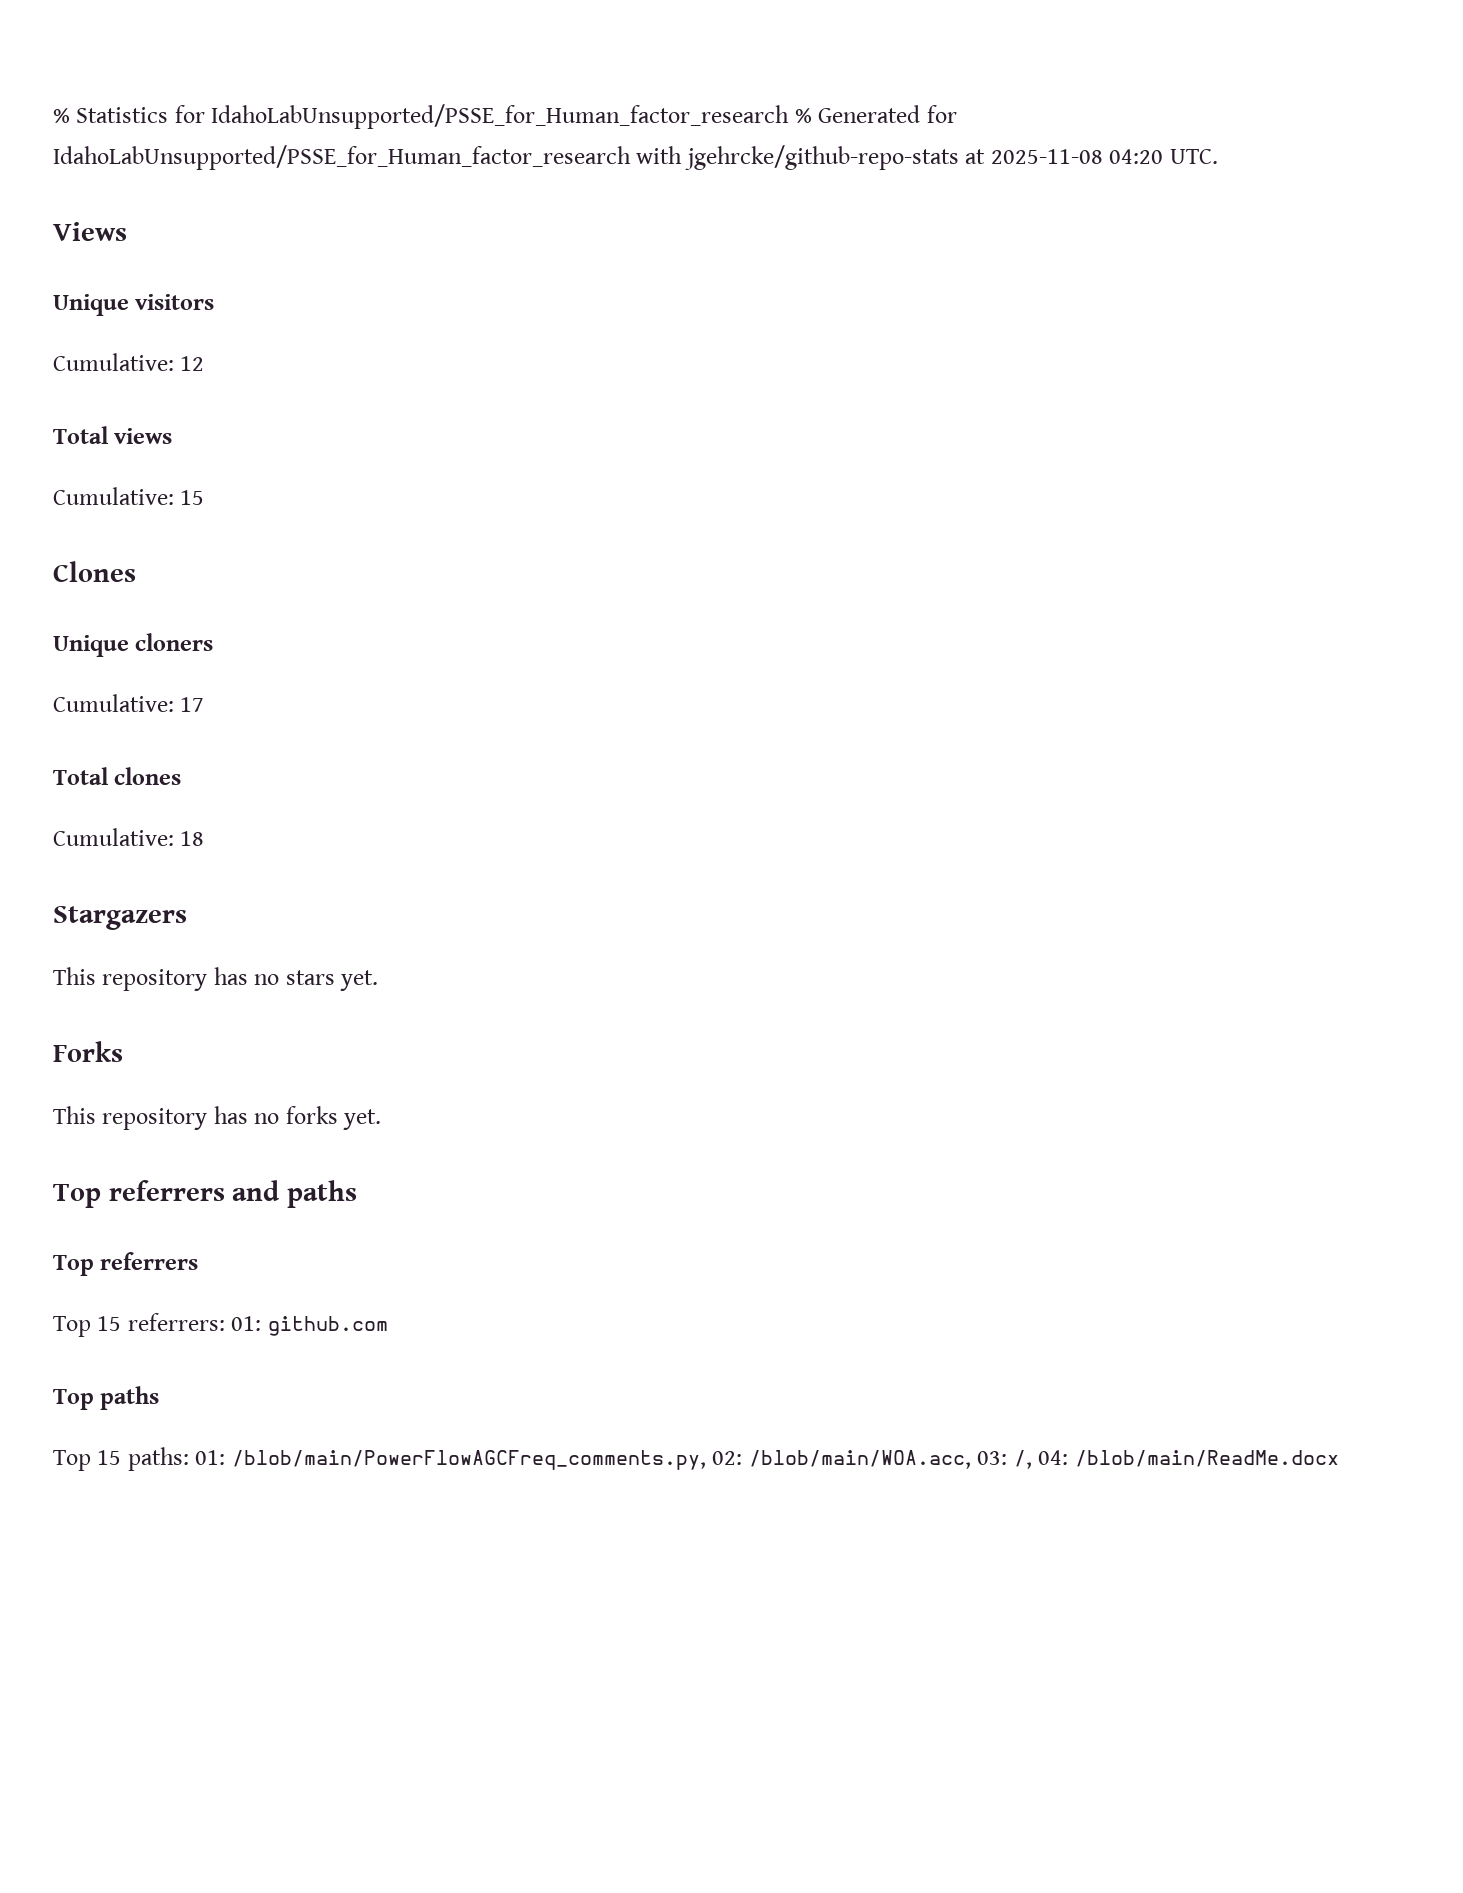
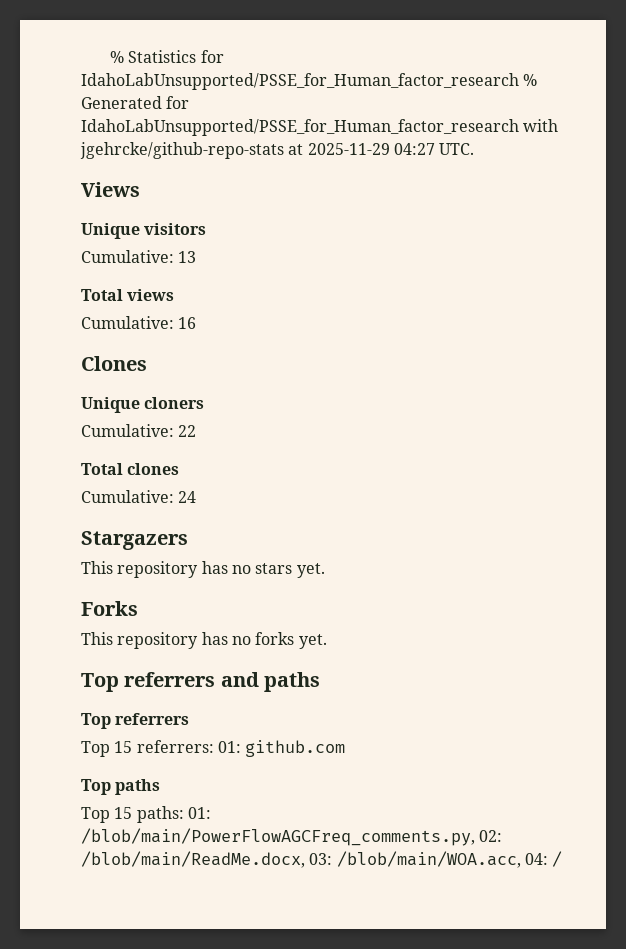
- % Statistics for IdahoLabUnsupported/PSSE_for_Human_factor_research % Generated for IdahoLabUnsupported/PSSE_for_Human_factor_research with jgehrcke/github-repo-stats at 2025-11-08 04:20 UTC.
+ % Statistics for IdahoLabUnsupported/PSSE_for_Human_factor_research % Generated for IdahoLabUnsupported/PSSE_for_Human_factor_research with jgehrcke/github-repo-stats at 2025-11-29 04:27 UTC.
- Cumulative: 12
+ Cumulative: 13
- Cumulative: 15
+ Cumulative: 16
- Cumulative: 17
+ Cumulative: 22
- Cumulative: 18
+ Cumulative: 24
- Top 15 paths: 01: /blob/main/PowerFlowAGCFreq_comments.py, 02: /blob/main/WOA.acc, 03: /, 04: /blob/main/ReadMe.docx
+ Top 15 paths: 01: /blob/main/PowerFlowAGCFreq_comments.py, 02: /blob/main/ReadMe.docx, 03: /blob/main/WOA.acc, 04: /

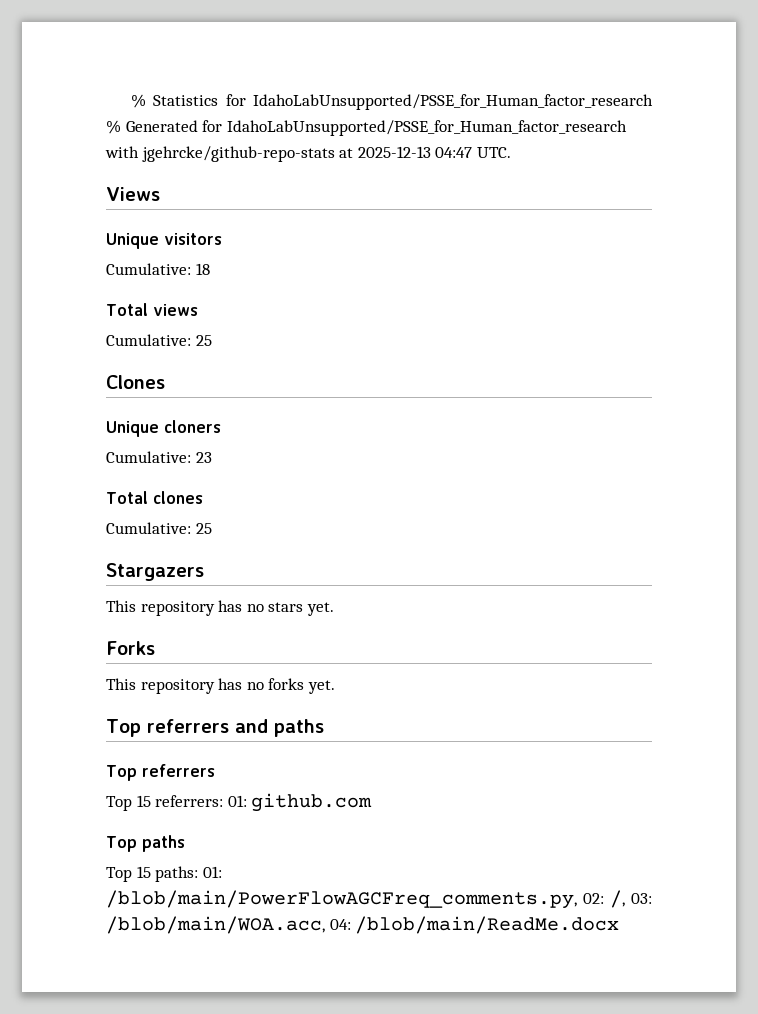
- % Statistics for IdahoLabUnsupported/PSSE_for_Human_factor_research % Generated for IdahoLabUnsupported/PSSE_for_Human_factor_research with jgehrcke/github-repo-stats at 2025-11-29 04:27 UTC.
+ % Statistics for IdahoLabUnsupported/PSSE_for_Human_factor_research % Generated for IdahoLabUnsupported/PSSE_for_Human_factor_research with jgehrcke/github-repo-stats at 2025-12-13 04:47 UTC.
- Cumulative: 13
+ Cumulative: 18
  Total views
- Cumulative: 16
+ Cumulative: 25
- Cumulative: 22
+ Cumulative: 23
  Total clones
- Cumulative: 24
+ Cumulative: 25
- Top 15 paths: 01: /blob/main/PowerFlowAGCFreq_comments.py, 02: /blob/main/ReadMe.docx, 03: /blob/main/WOA.acc, 04: /
+ Top 15 paths: 01: /blob/main/PowerFlowAGCFreq_comments.py, 02: /, 03: /blob/main/WOA.acc, 04: /blob/main/ReadMe.docx

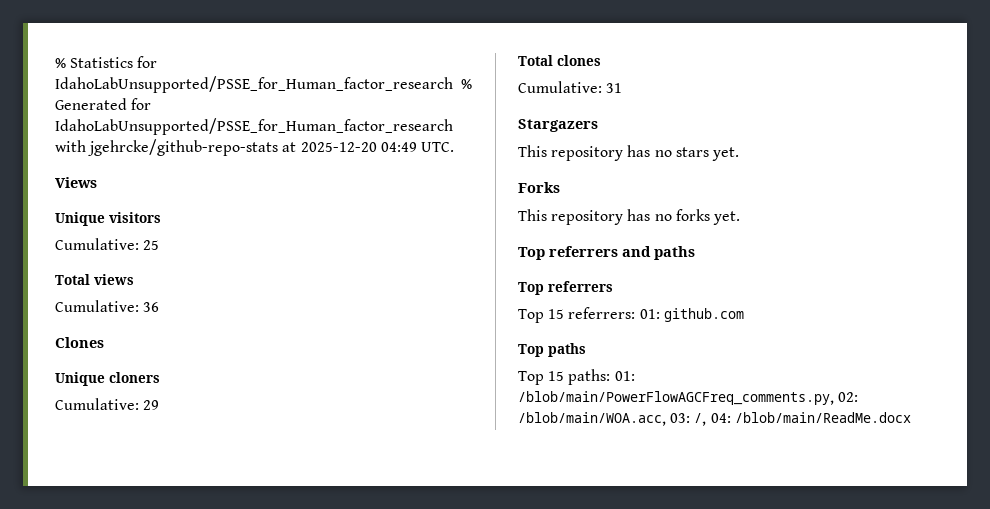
- % Statistics for IdahoLabUnsupported/PSSE_for_Human_factor_research % Generated for IdahoLabUnsupported/PSSE_for_Human_factor_research with jgehrcke/github-repo-stats at 2025-12-13 04:47 UTC.
+ % Statistics for IdahoLabUnsupported/PSSE_for_Human_factor_research % Generated for IdahoLabUnsupported/PSSE_for_Human_factor_research with jgehrcke/github-repo-stats at 2025-12-20 04:49 UTC.
- Cumulative: 18
+ Cumulative: 25
  Total views
- Cumulative: 25
+ Cumulative: 36
- Cumulative: 23
+ Cumulative: 29
  Total clones
- Cumulative: 25
+ Cumulative: 31
- Top 15 paths: 01: /blob/main/PowerFlowAGCFreq_comments.py, 02: /, 03: /blob/main/WOA.acc, 04: /blob/main/ReadMe.docx
+ Top 15 paths: 01: /blob/main/PowerFlowAGCFreq_comments.py, 02: /blob/main/WOA.acc, 03: /, 04: /blob/main/ReadMe.docx

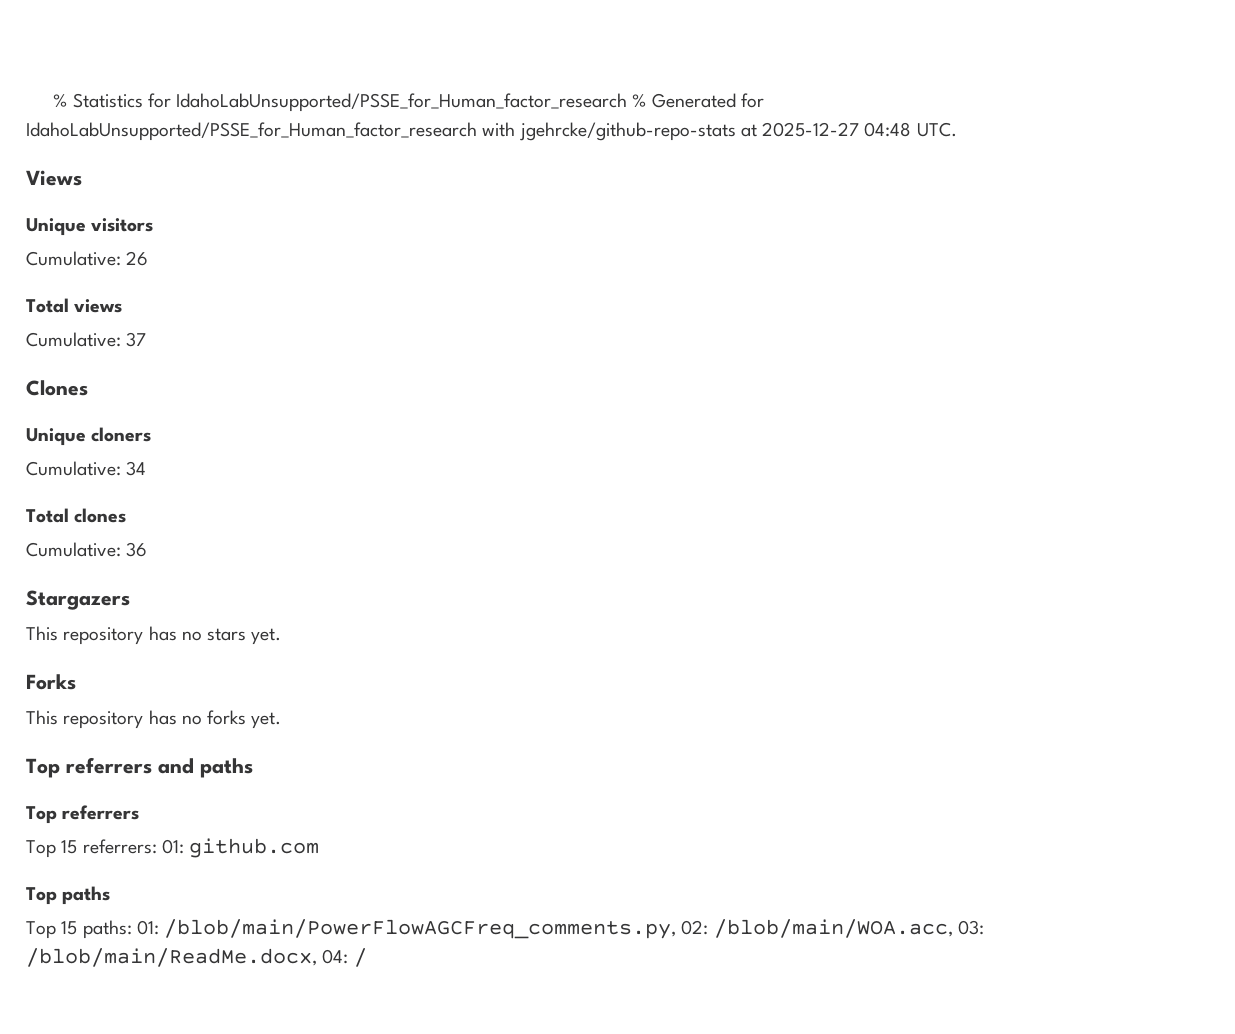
- % Statistics for IdahoLabUnsupported/PSSE_for_Human_factor_research % Generated for IdahoLabUnsupported/PSSE_for_Human_factor_research with jgehrcke/github-repo-stats at 2025-12-20 04:49 UTC.
+ % Statistics for IdahoLabUnsupported/PSSE_for_Human_factor_research % Generated for IdahoLabUnsupported/PSSE_for_Human_factor_research with jgehrcke/github-repo-stats at 2025-12-27 04:48 UTC.
- Cumulative: 25
+ Cumulative: 26
- Cumulative: 36
+ Cumulative: 37
- Cumulative: 29
+ Cumulative: 34
- Cumulative: 31
+ Cumulative: 36
- Top 15 paths: 01: /blob/main/PowerFlowAGCFreq_comments.py, 02: /blob/main/WOA.acc, 03: /, 04: /blob/main/ReadMe.docx
+ Top 15 paths: 01: /blob/main/PowerFlowAGCFreq_comments.py, 02: /blob/main/WOA.acc, 03: /blob/main/ReadMe.docx, 04: /

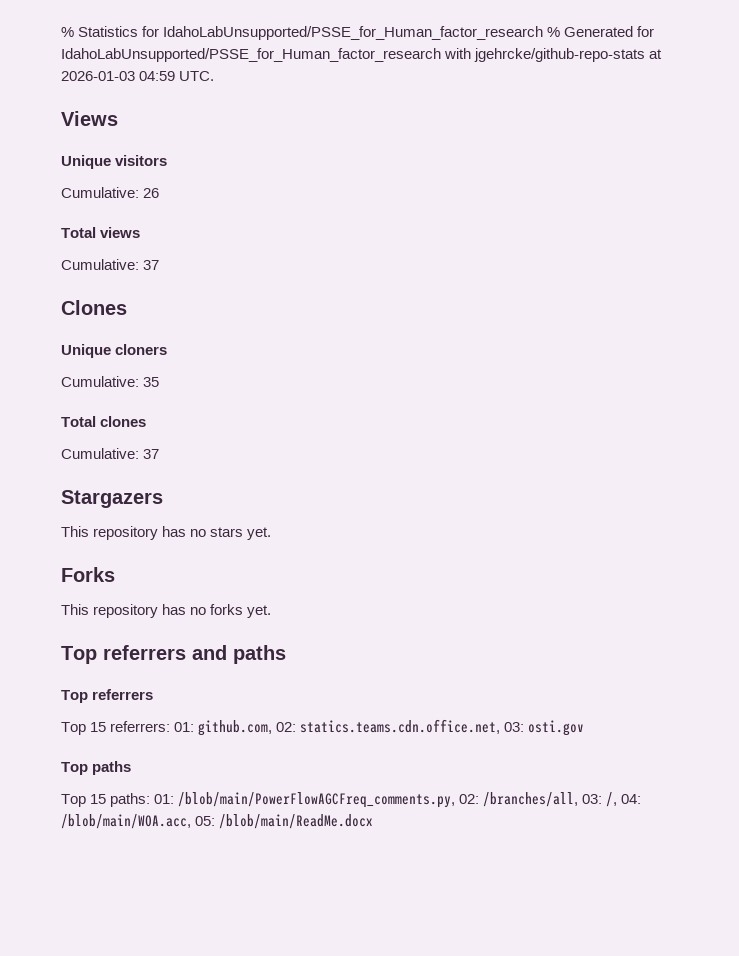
- % Statistics for IdahoLabUnsupported/PSSE_for_Human_factor_research % Generated for IdahoLabUnsupported/PSSE_for_Human_factor_research with jgehrcke/github-repo-stats at 2025-12-27 04:48 UTC.
+ % Statistics for IdahoLabUnsupported/PSSE_for_Human_factor_research % Generated for IdahoLabUnsupported/PSSE_for_Human_factor_research with jgehrcke/github-repo-stats at 2026-01-03 04:59 UTC.
- Cumulative: 34
+ Cumulative: 35
  Total clones
- Cumulative: 36
+ Cumulative: 37
- Top 15 referrers: 01: github.com
+ Top 15 referrers: 01: github.com, 02: statics.teams.cdn.office.net, 03: osti.gov
- Top 15 paths: 01: /blob/main/PowerFlowAGCFreq_comments.py, 02: /blob/main/WOA.acc, 03: /blob/main/ReadMe.docx, 04: /
+ Top 15 paths: 01: /blob/main/PowerFlowAGCFreq_comments.py, 02: /branches/all, 03: /, 04: /blob/main/WOA.acc, 05: /blob/main/ReadMe.docx

